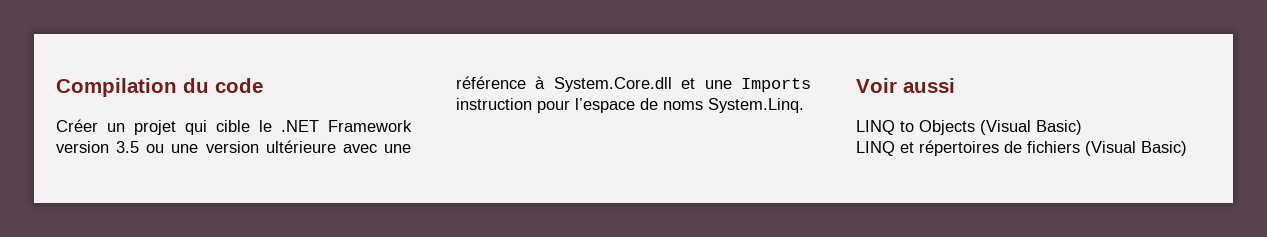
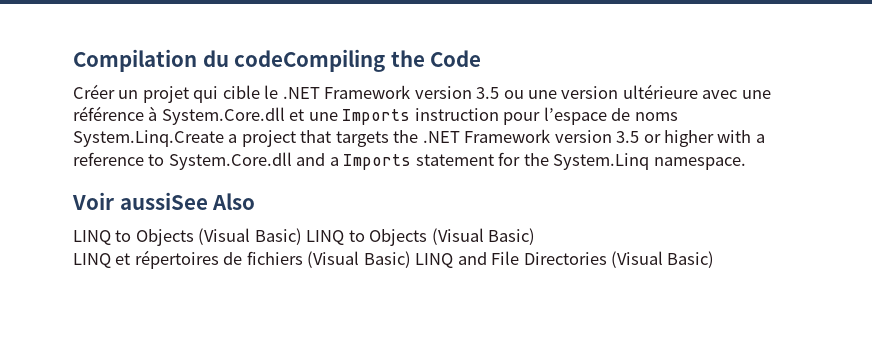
- Compilation du code
+ Compilation du codeCompiling the Code
- Créer un projet qui cible le .NET Framework version 3.5 ou une version ultérieure avec une référence à System.Core.dll et une Imports instruction pour l’espace de noms System.Linq.
+ Créer un projet qui cible le .NET Framework version 3.5 ou une version ultérieure avec une référence à System.Core.dll et une Imports instruction pour l’espace de noms System.Linq.Create a project that targets the .NET Framework version 3.5 or higher with a reference to System.Core.dll and a Imports statement for the System.Linq namespace.
- Voir aussi
- LINQ to Objects (Visual Basic)
+ Voir aussiSee Also
+ LINQ to Objects (Visual Basic) LINQ to Objects (Visual Basic)
- LINQ et répertoires de fichiers (Visual Basic)
+ LINQ et répertoires de fichiers (Visual Basic) LINQ and File Directories (Visual Basic)

